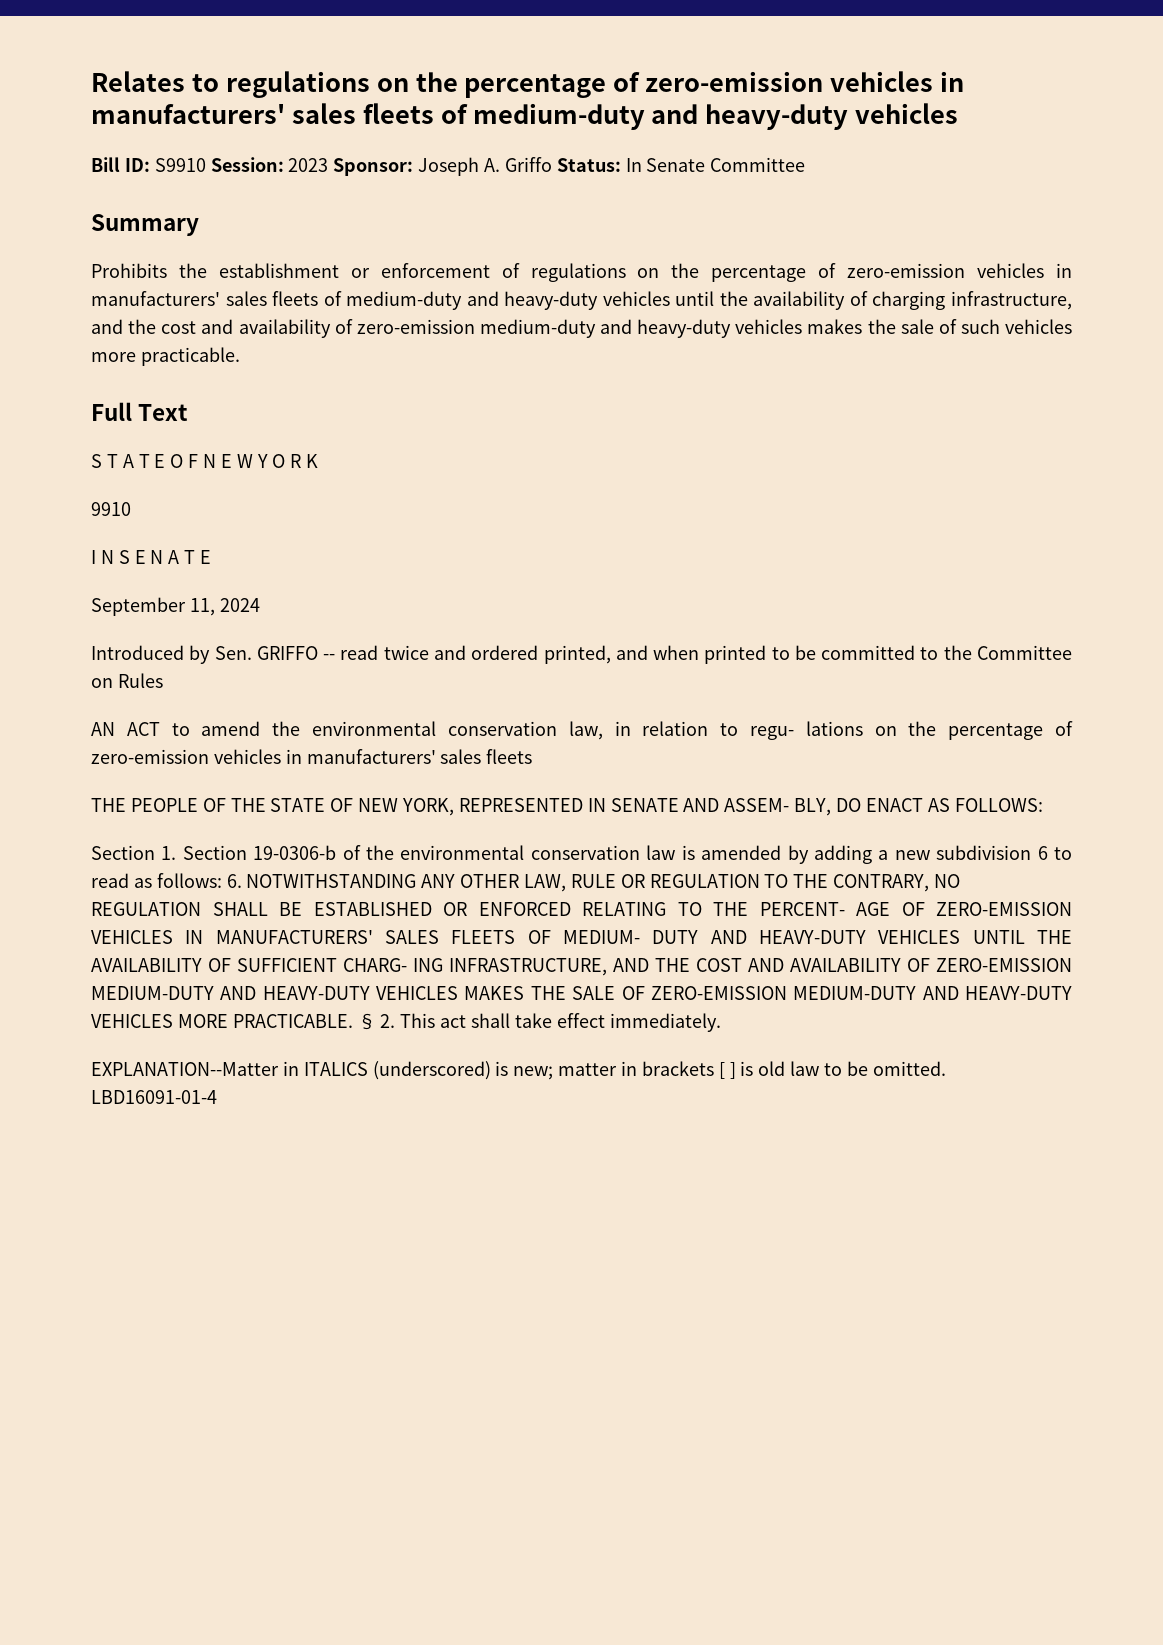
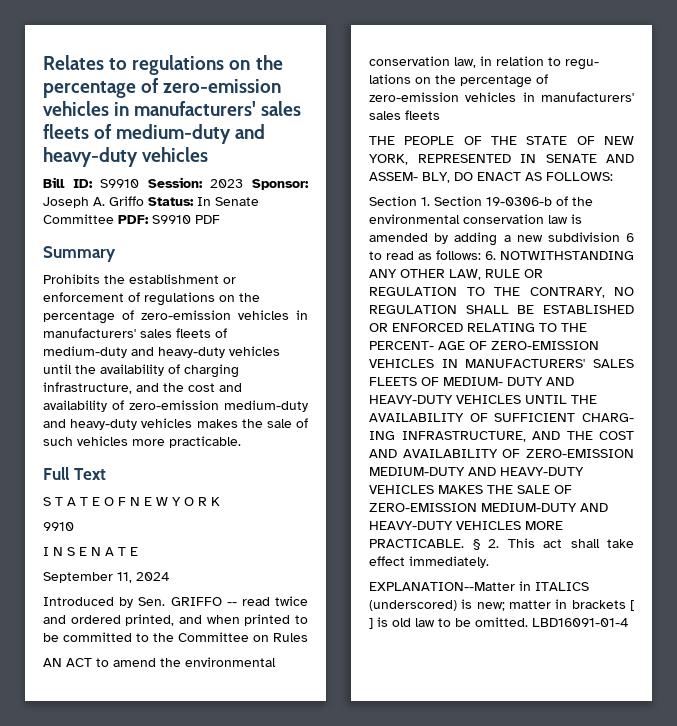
- Bill ID: S9910 Session: 2023 Sponsor: Joseph A. Griffo Status: In Senate Committee
+ Bill ID: S9910 Session: 2023 Sponsor: Joseph A. Griffo Status: In Senate Committee PDF: S9910 PDF

